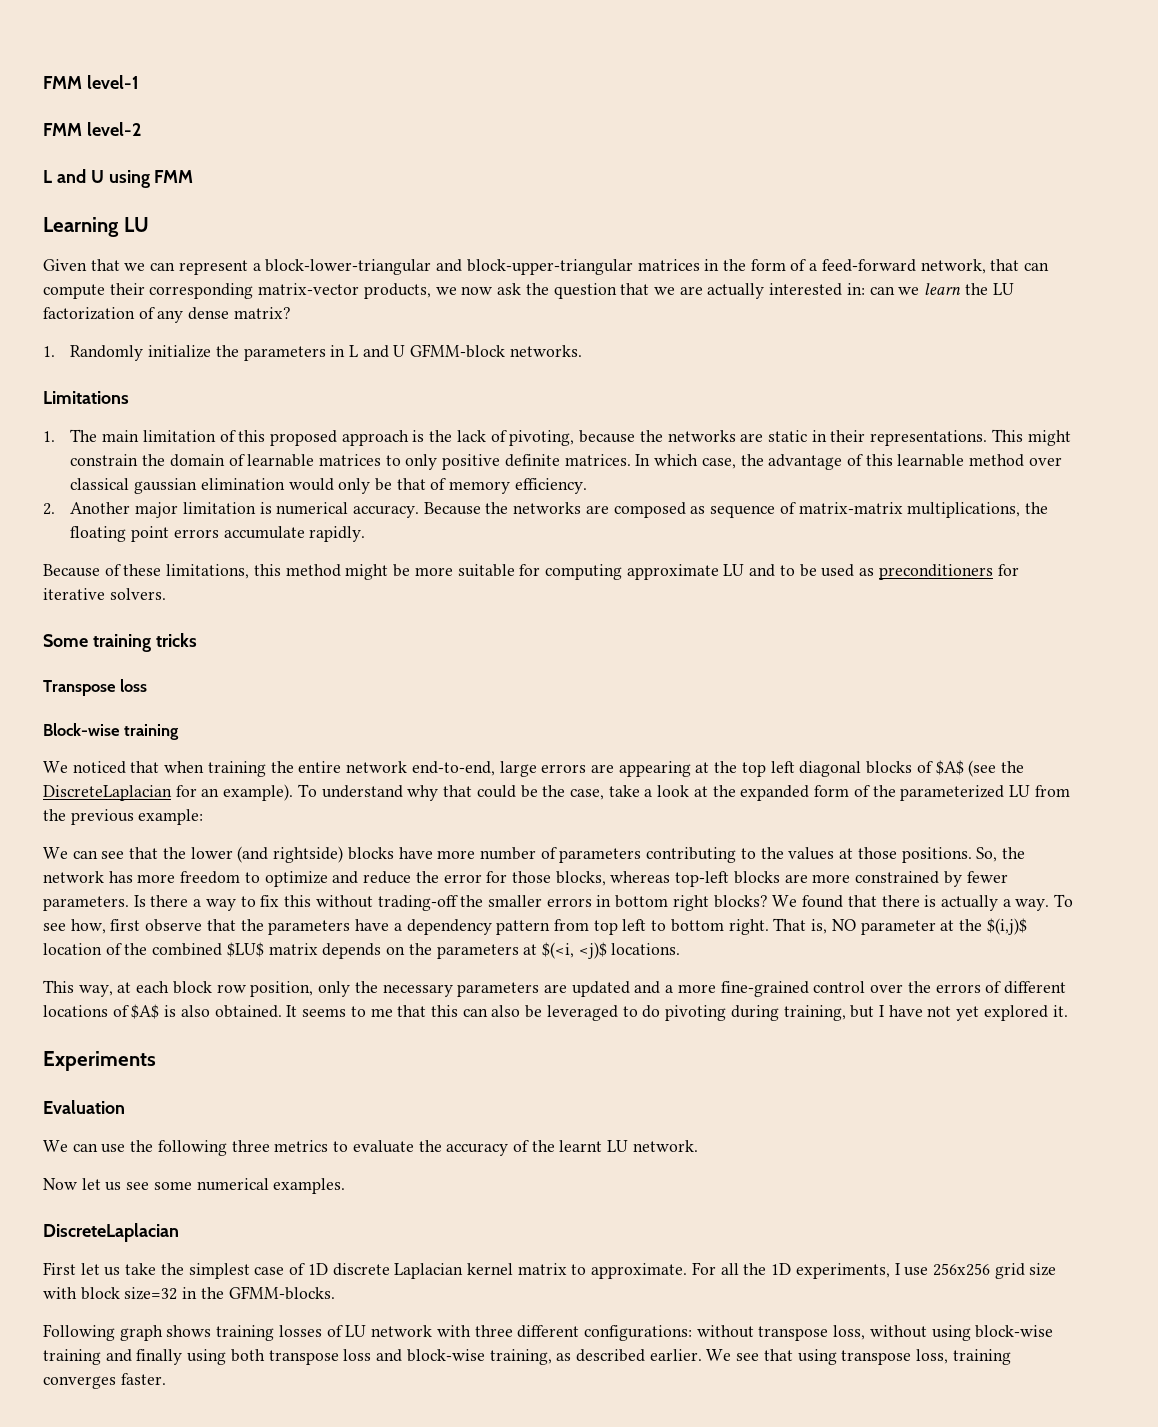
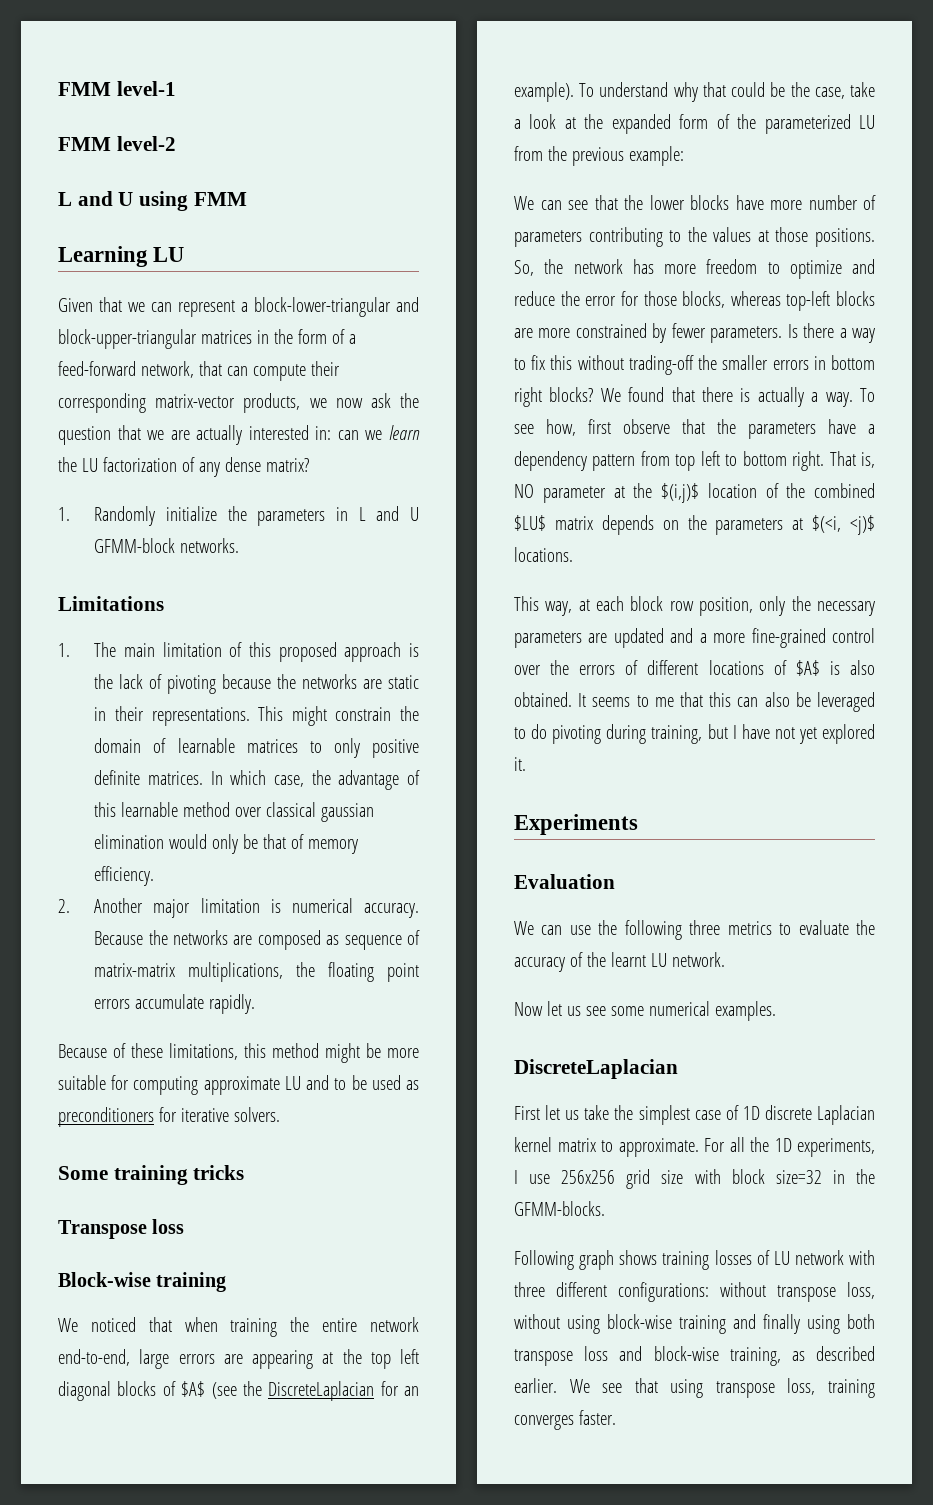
- 1. The main limitation of this proposed approach is the lack of pivoting, because the networks are static in their representations.
+ 1. The main limitation of this proposed approach is the lack of pivoting because the networks are static in their representations.
- We can see that the lower (and rightside) blocks have more number of parameters contributing to the values at those positions.
+ We can see that the lower blocks have more number of parameters contributing to the values at those positions.

